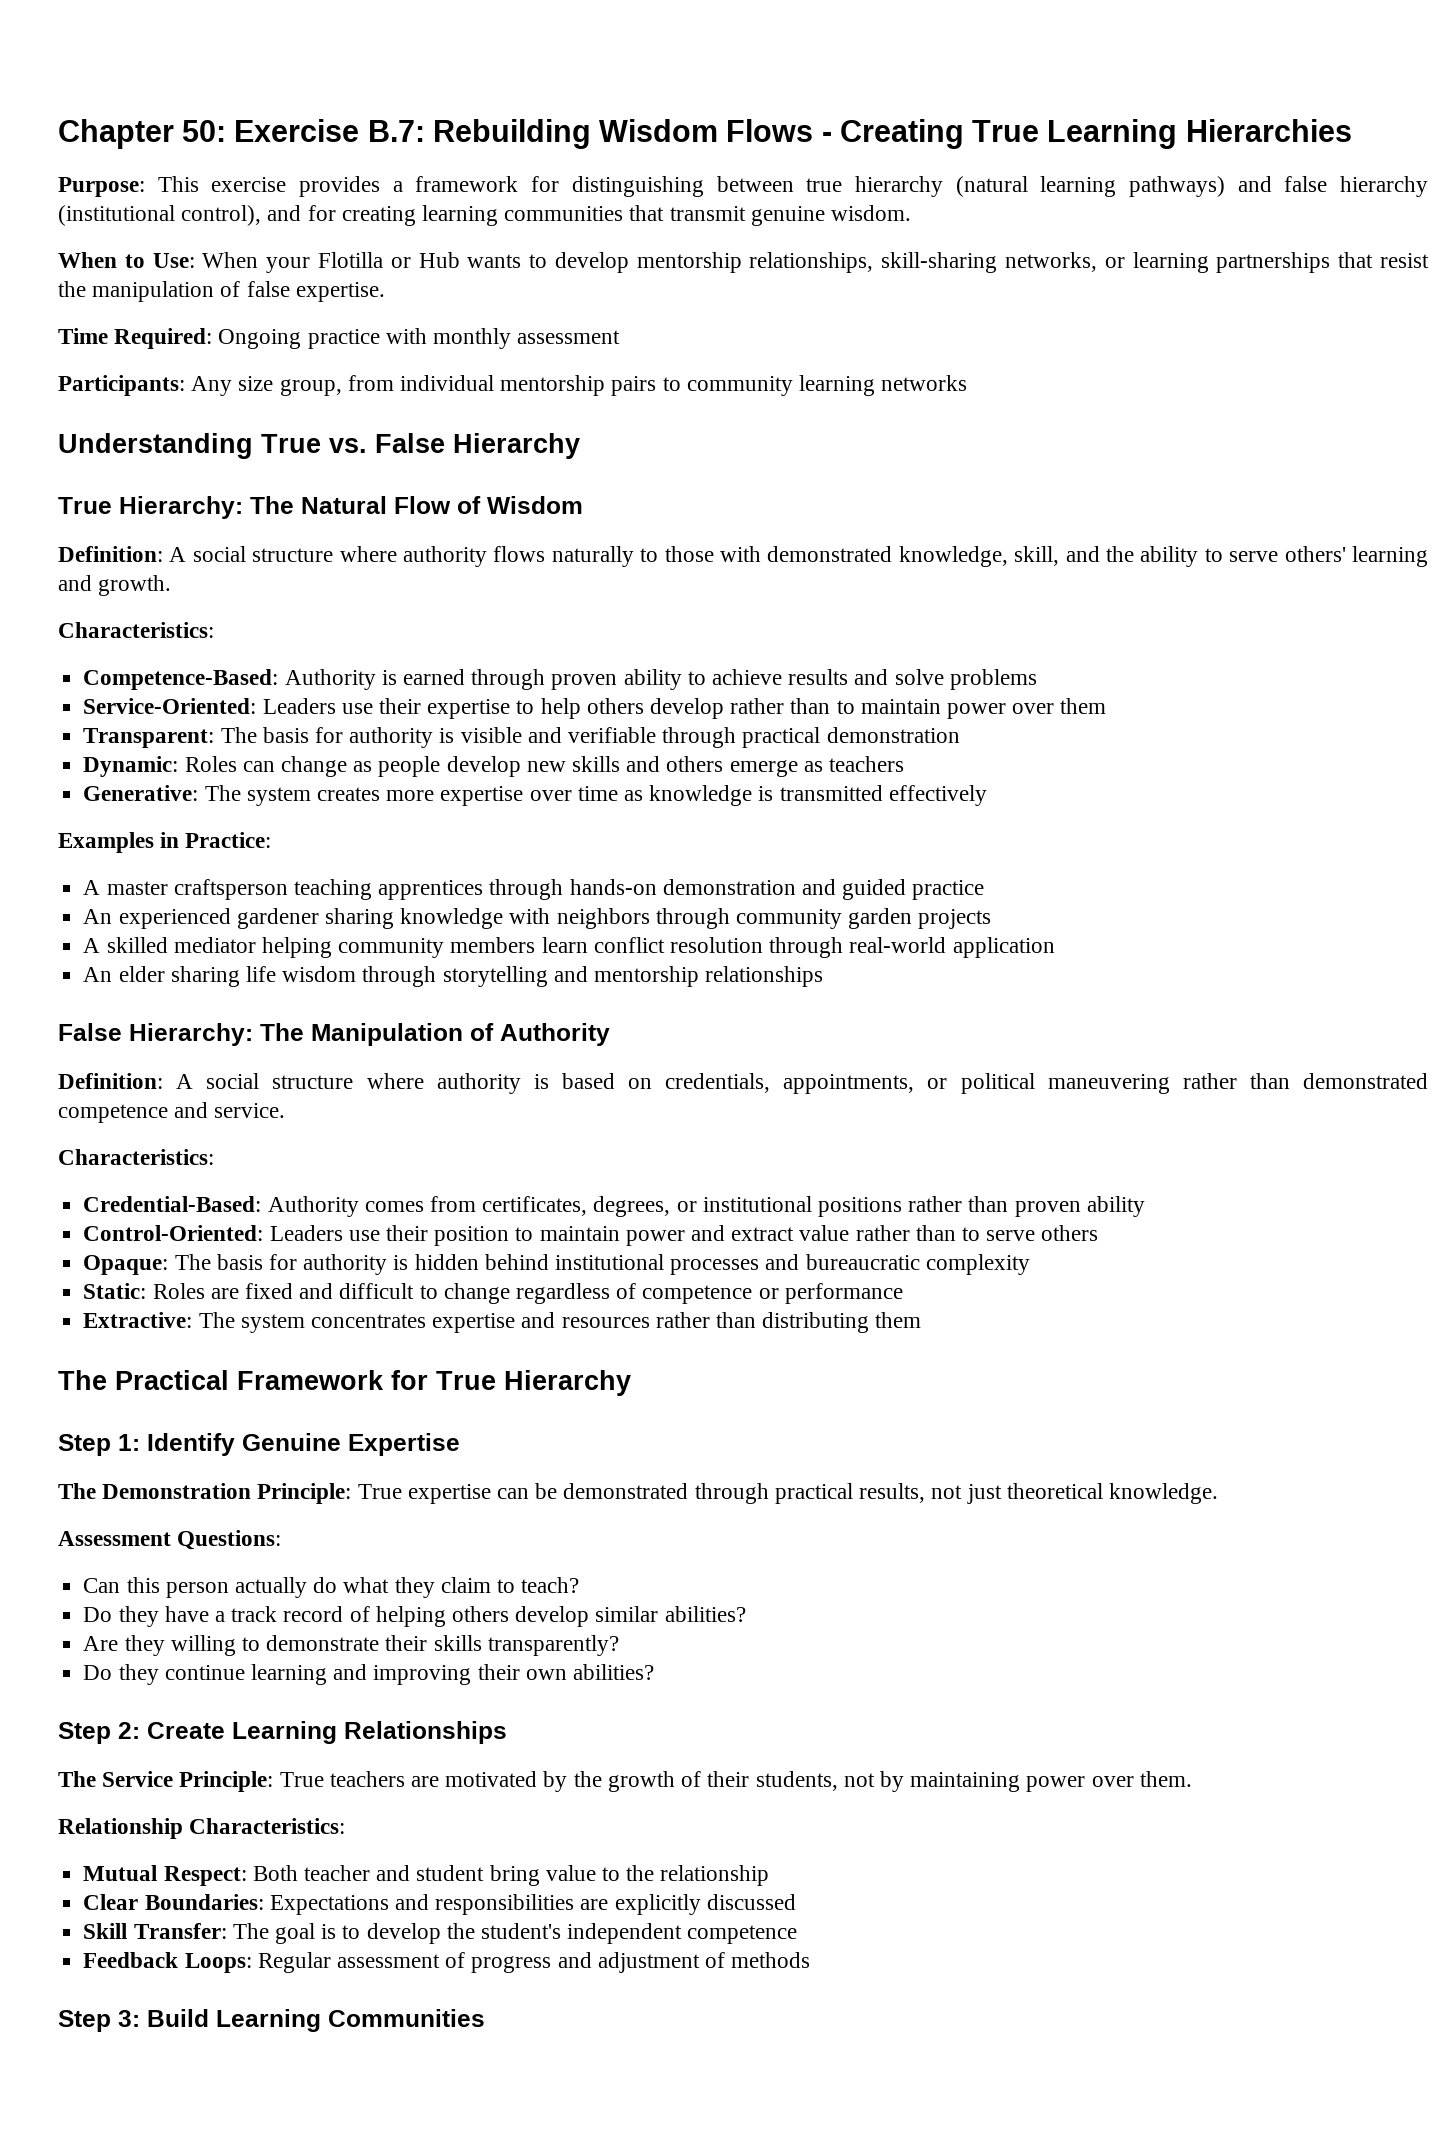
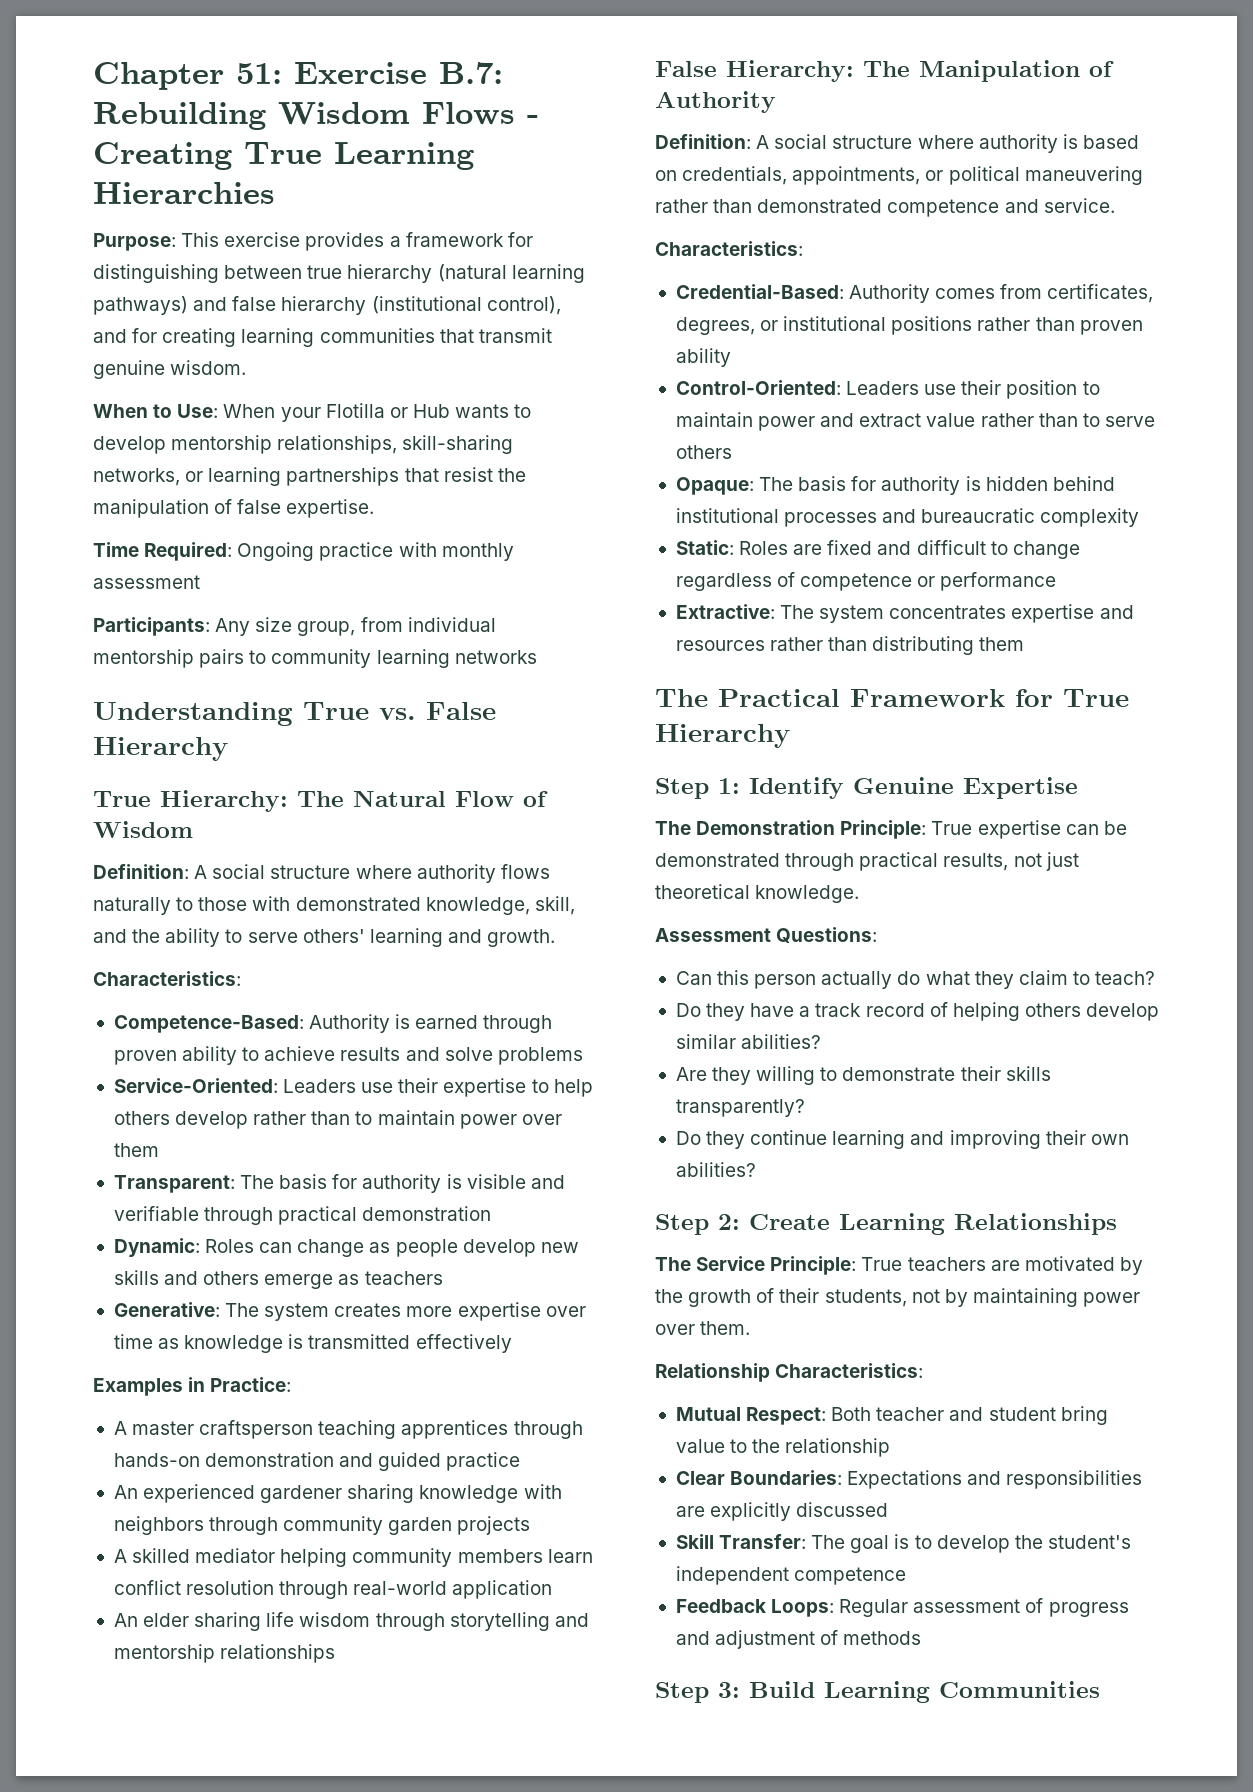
- Chapter 50: Exercise B.7: Rebuilding Wisdom Flows - Creating True Learning Hierarchies
+ Chapter 51: Exercise B.7: Rebuilding Wisdom Flows - Creating True Learning Hierarchies

